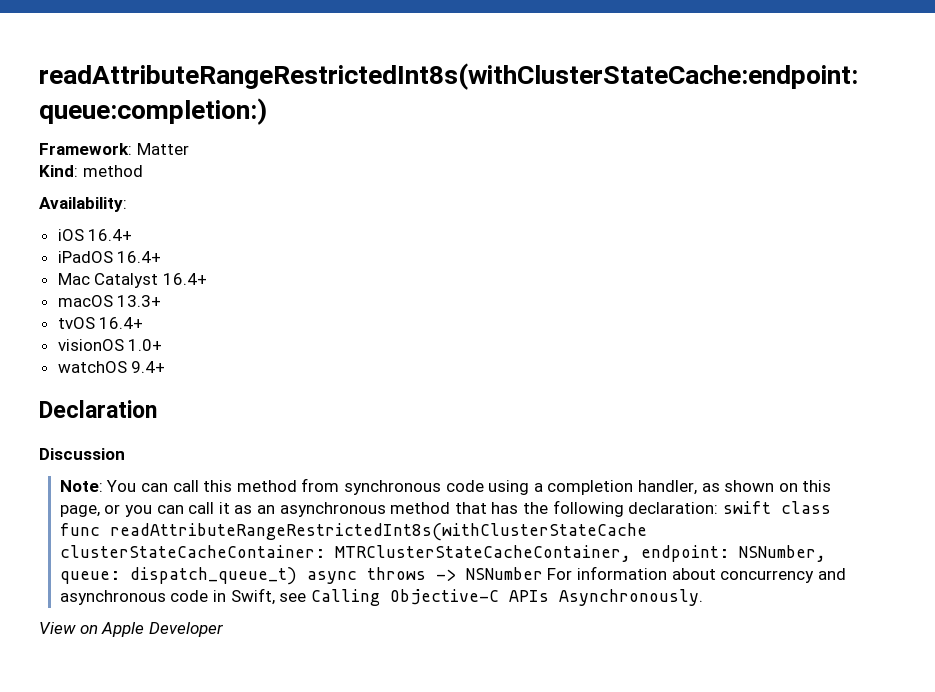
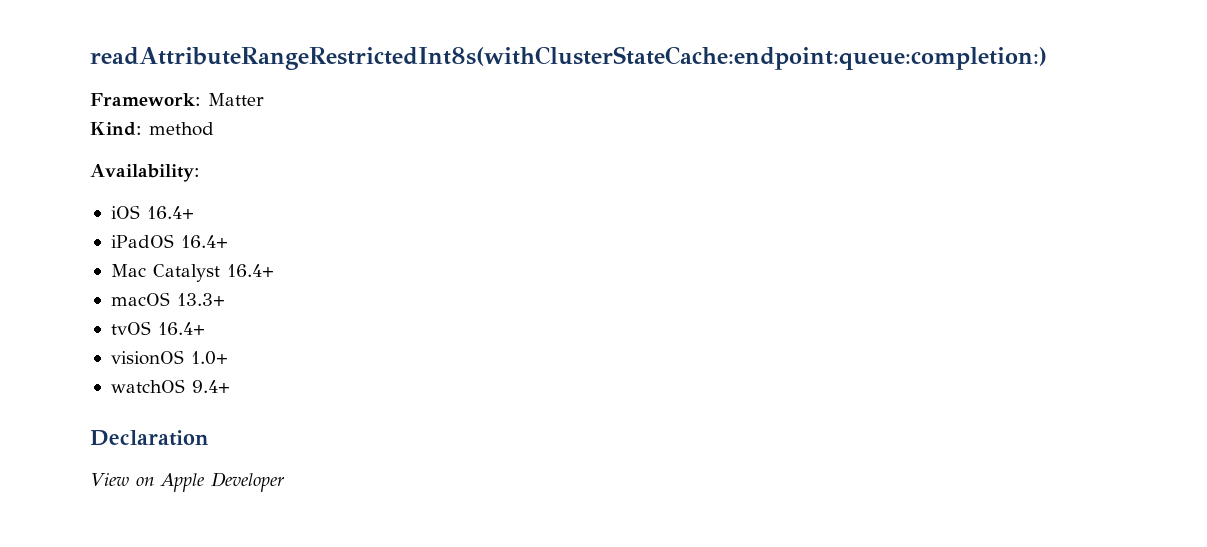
- Discussion
- Note: You can call this method from synchronous code using a completion handler, as shown on this page, or you can call it as an asynchronous method that has the following declaration: swift class func readAttributeRangeRestrictedInt8s(withClusterStateCache clusterStateCacheContainer: MTRClusterStateCacheContainer, endpoint: NSNumber, queue: dispatch_queue_t) async throws -> NSNumber For information about concurrency and asynchronous code in Swift, see Calling Objective-C APIs Asynchronously.

